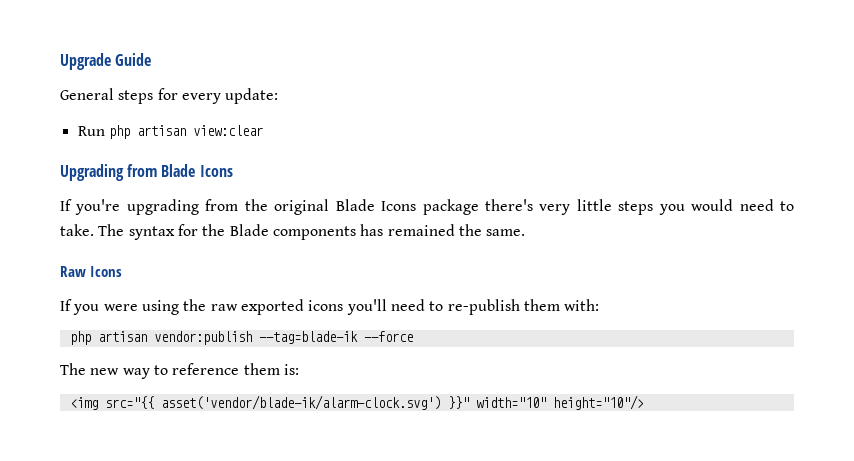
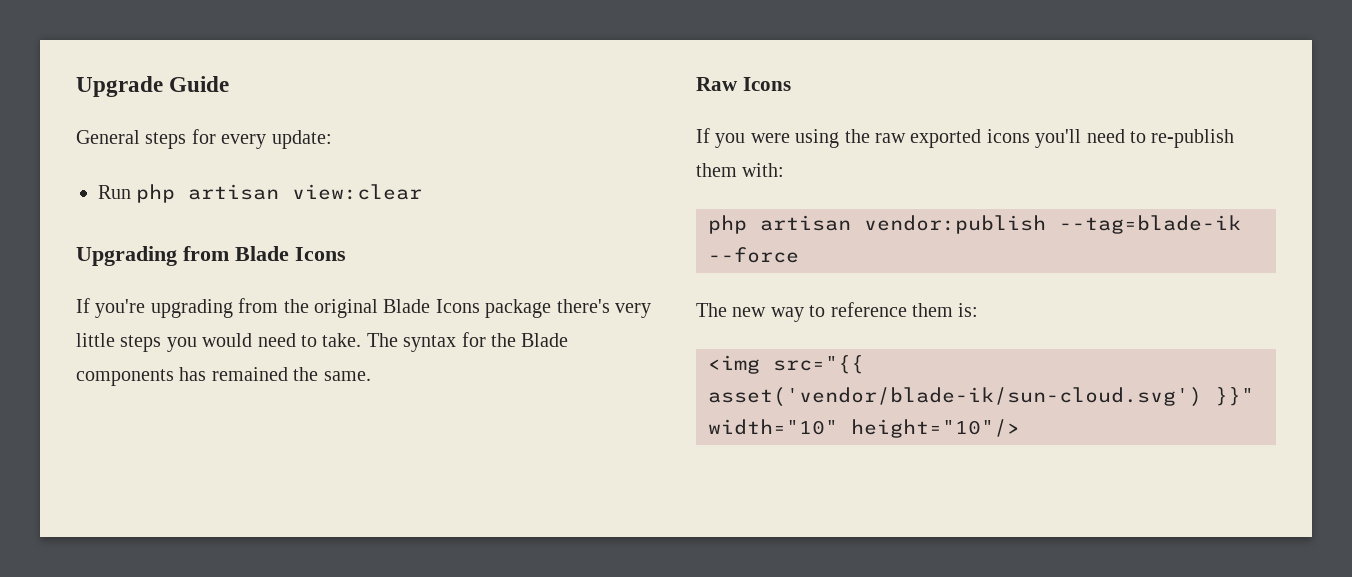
- <img src="{{ asset('vendor/blade-ik/alarm-clock.svg') }}" width="10" height="10"/>
+ <img src="{{ asset('vendor/blade-ik/sun-cloud.svg') }}" width="10" height="10"/>

